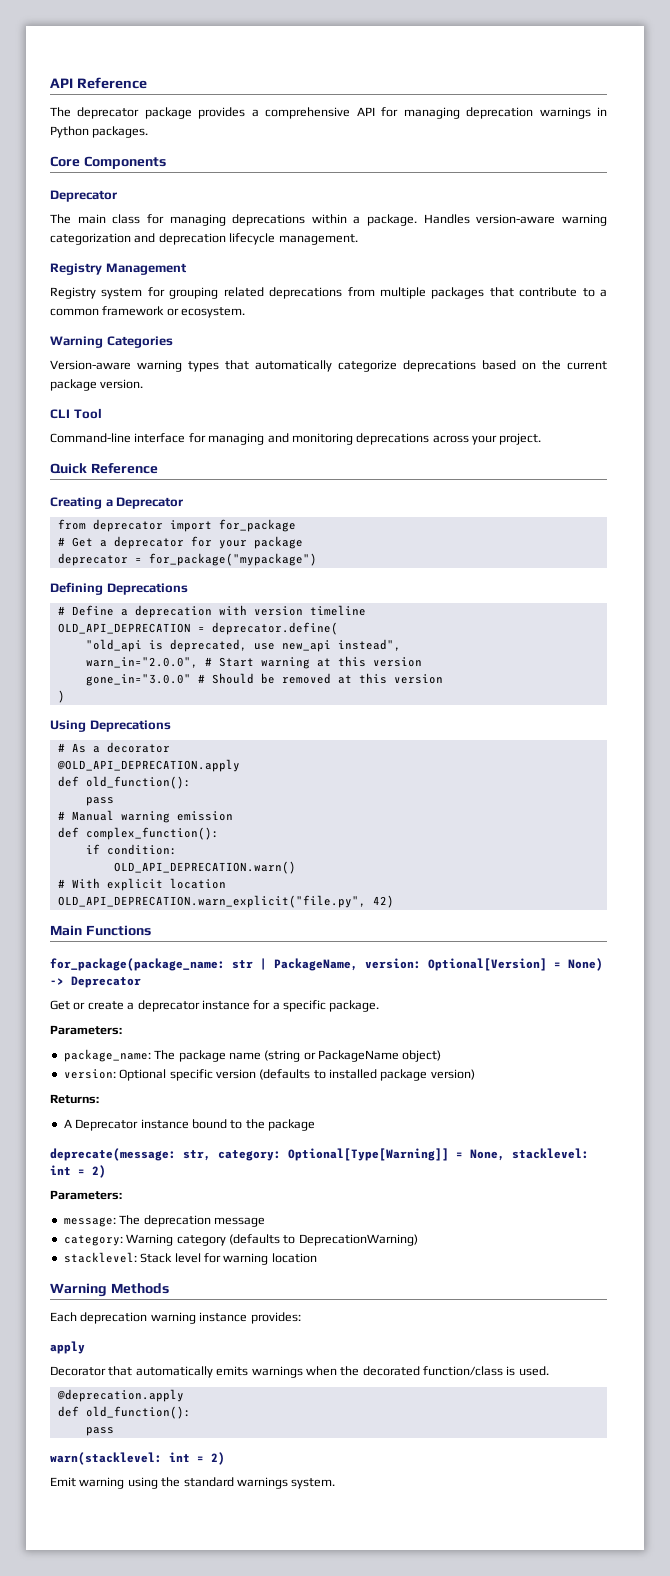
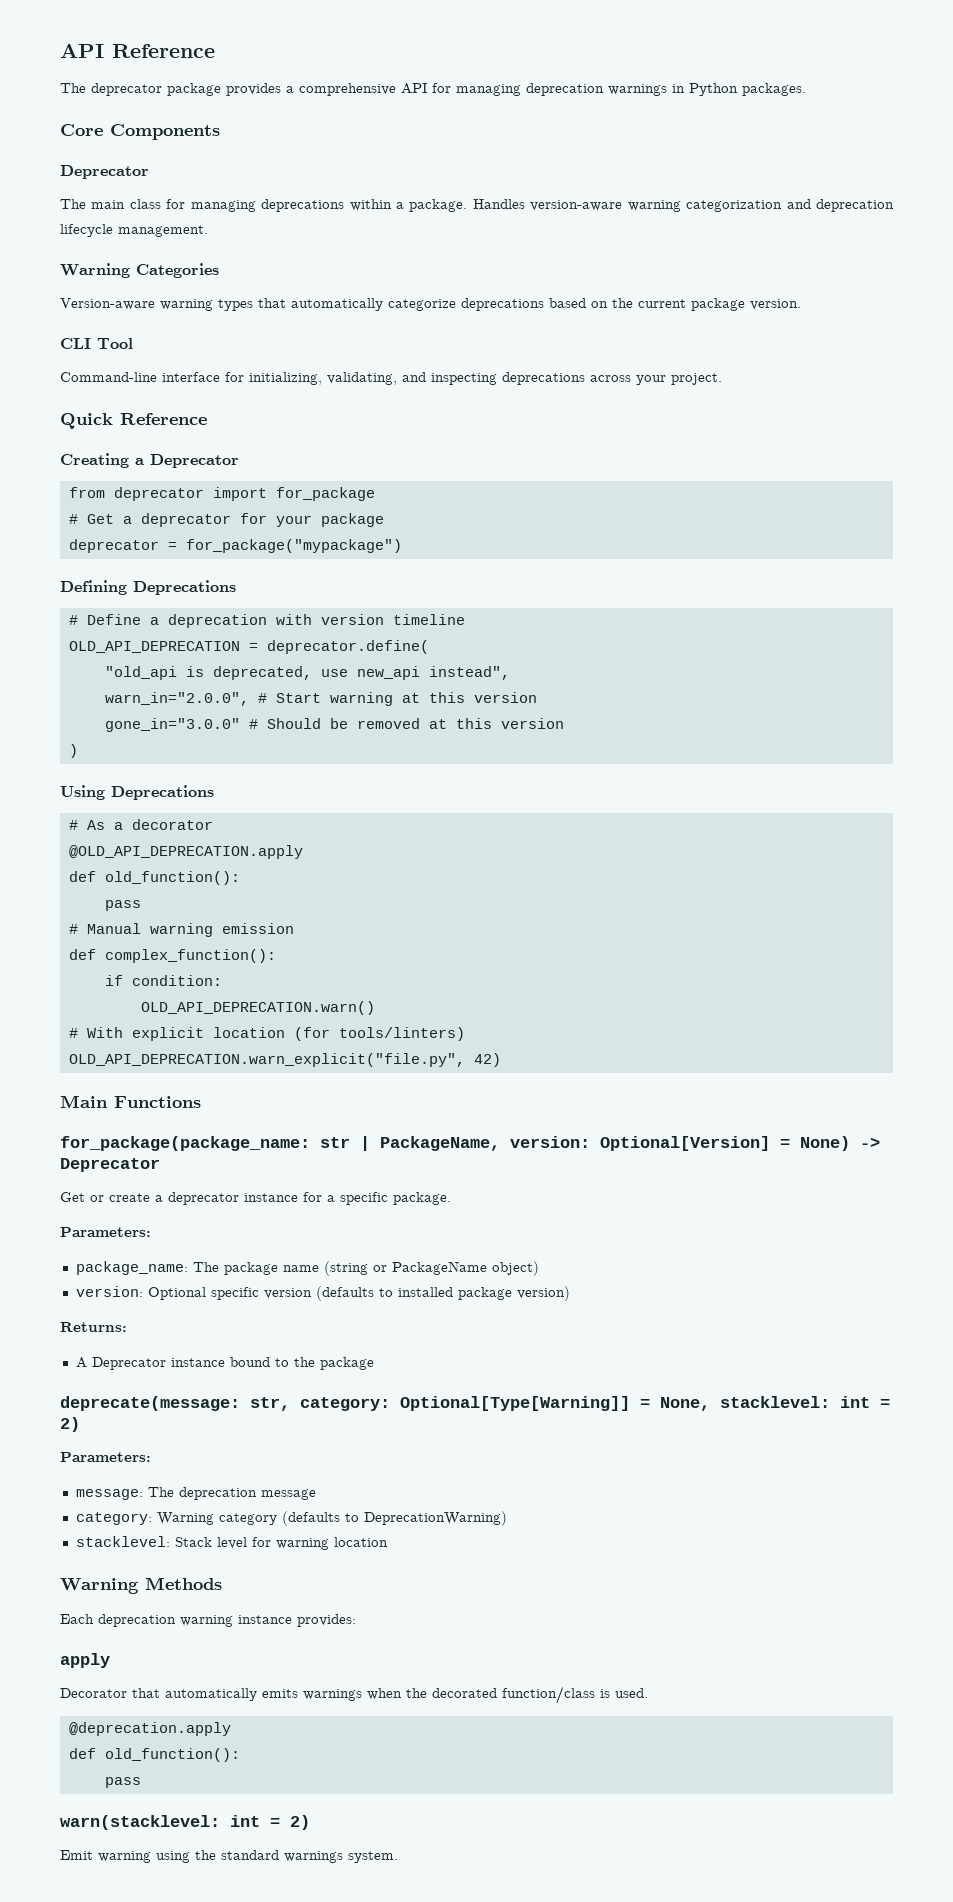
- Registry Management
- Registry system for grouping related deprecations from multiple packages that contribute to a common framework or ecosystem.
- Command-line interface for managing and monitoring deprecations across your project.
+ Command-line interface for initializing, validating, and inspecting deprecations across your project.
- # With explicit location
+ # With explicit location (for tools/linters)

